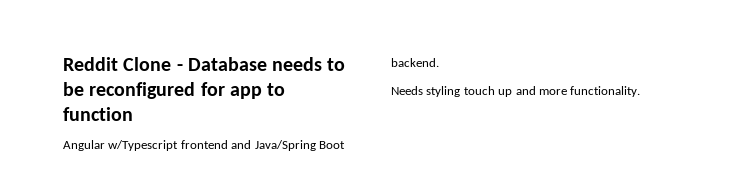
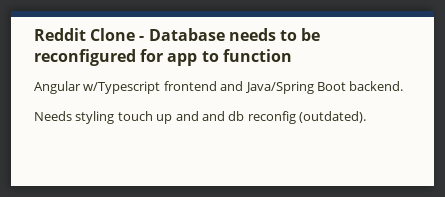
- Needs styling touch up and more functionality.
+ Needs styling touch up and and db reconfig (outdated).

